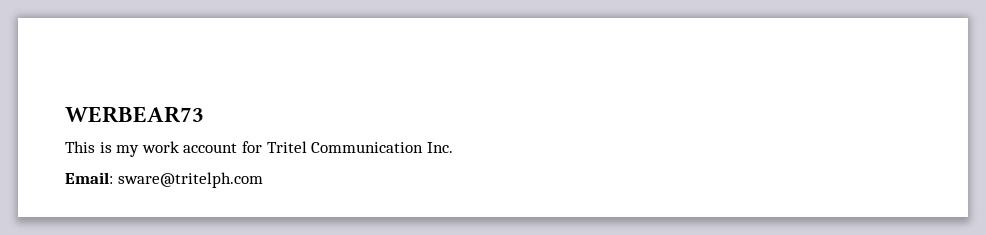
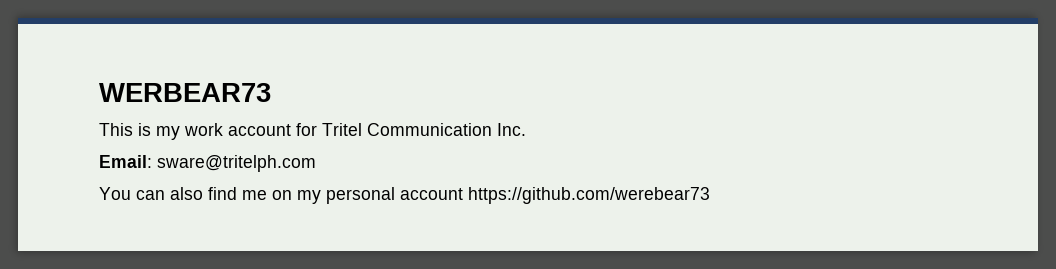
+ You can also find me on my personal account https://github.com/werebear73

